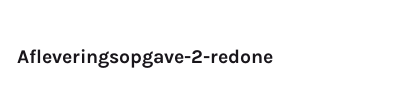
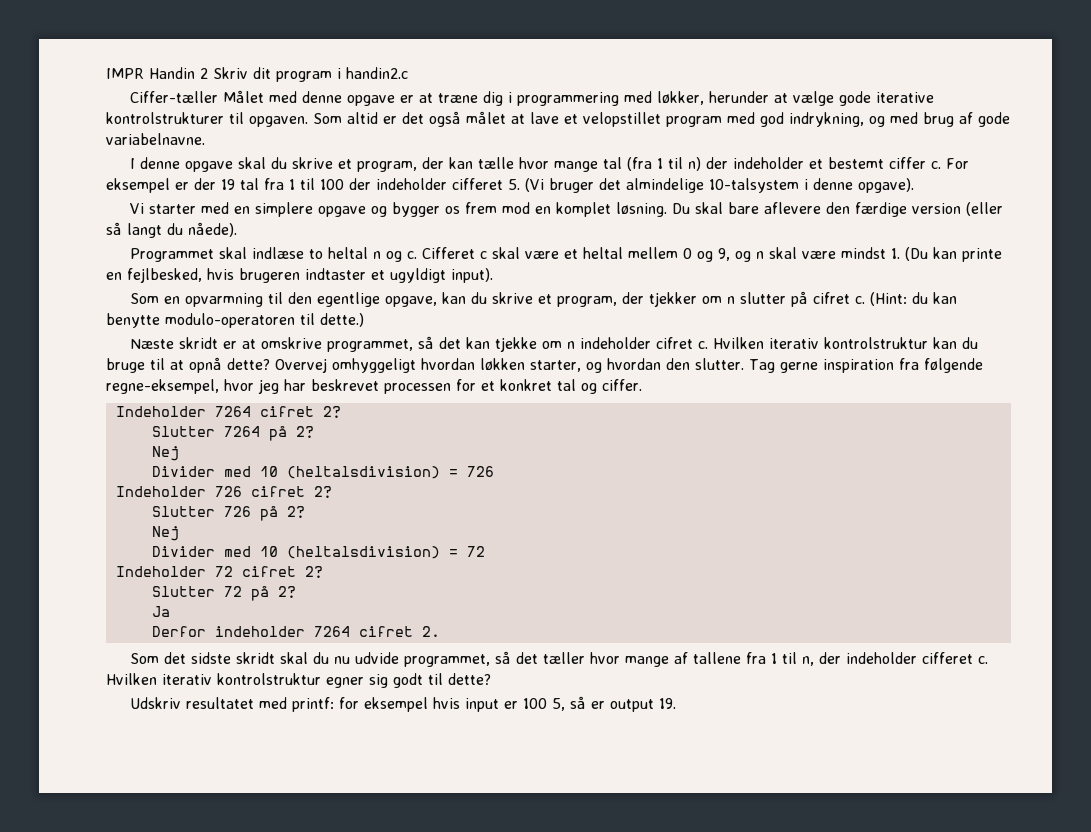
- Afleveringsopgave-2-redone
+ IMPR Handin 2 Skriv dit program i handin2.c
+ Ciffer-tæller Målet med denne opgave er at træne dig i programmering med løkker, herunder at vælge gode iterative kontrolstrukturer til opgaven. Som altid er det også målet at lave et velopstillet program med god indrykning, og med brug af gode variabelnavne.
+ I denne opgave skal du skrive et program, der kan tælle hvor mange tal (fra 1 til n) der indeholder et bestemt ciffer c. For eksempel er der 19 tal fra 1 til 100 der indeholder cifferet 5. (Vi bruger det almindelige 10-talsystem i denne opgave).
+ Vi starter med en simplere opgave og bygger os frem mod en komplet løsning. Du skal bare aflevere den færdige version (eller så langt du nåede).
+ Programmet skal indlæse to heltal n og c. Cifferet c skal være et heltal mellem 0 og 9, og n skal være mindst 1. (Du kan printe en fejlbesked, hvis brugeren indtaster et ugyldigt input).
+ Som en opvarmning til den egentlige opgave, kan du skrive et program, der tjekker om n slutter på cifret c. (Hint: du kan benytte modulo-operatoren til dette.)
+ Næste skridt er at omskrive programmet, så det kan tjekke om n indeholder cifret c. Hvilken iterativ kontrolstruktur kan du bruge til at opnå dette? Overvej omhyggeligt hvordan løkken starter, og hvordan den slutter. Tag gerne inspiration fra følgende regne-eksempel, hvor jeg har beskrevet processen for et konkret tal og ciffer.
+ Indeholder 7264 cifret 2?
+ Slutter 7264 på 2?
+ Nej
+ Divider med 10 (heltalsdivision) = 726
+ Indeholder 726 cifret 2?
+ Slutter 726 på 2?
+ Nej
+ Divider med 10 (heltalsdivision) = 72
+ Indeholder 72 cifret 2?
+ Slutter 72 på 2?
+ Ja
+ Derfor indeholder 7264 cifret 2.
+ Som det sidste skridt skal du nu udvide programmet, så det tæller hvor mange af tallene fra 1 til n, der indeholder cifferet c. Hvilken iterativ kontrolstruktur egner sig godt til dette?
+ Udskriv resultatet med printf: for eksempel hvis input er 100 5, så er output 19.

